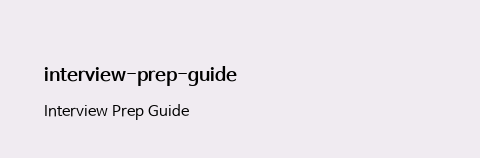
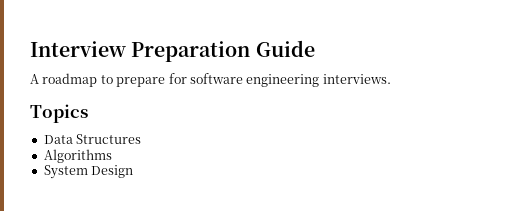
- interview-prep-guide
- Interview Prep Guide
+ Interview Preparation Guide
+ A roadmap to prepare for software engineering interviews.
+ Topics
+ Data Structures
+ Algorithms
+ System Design

